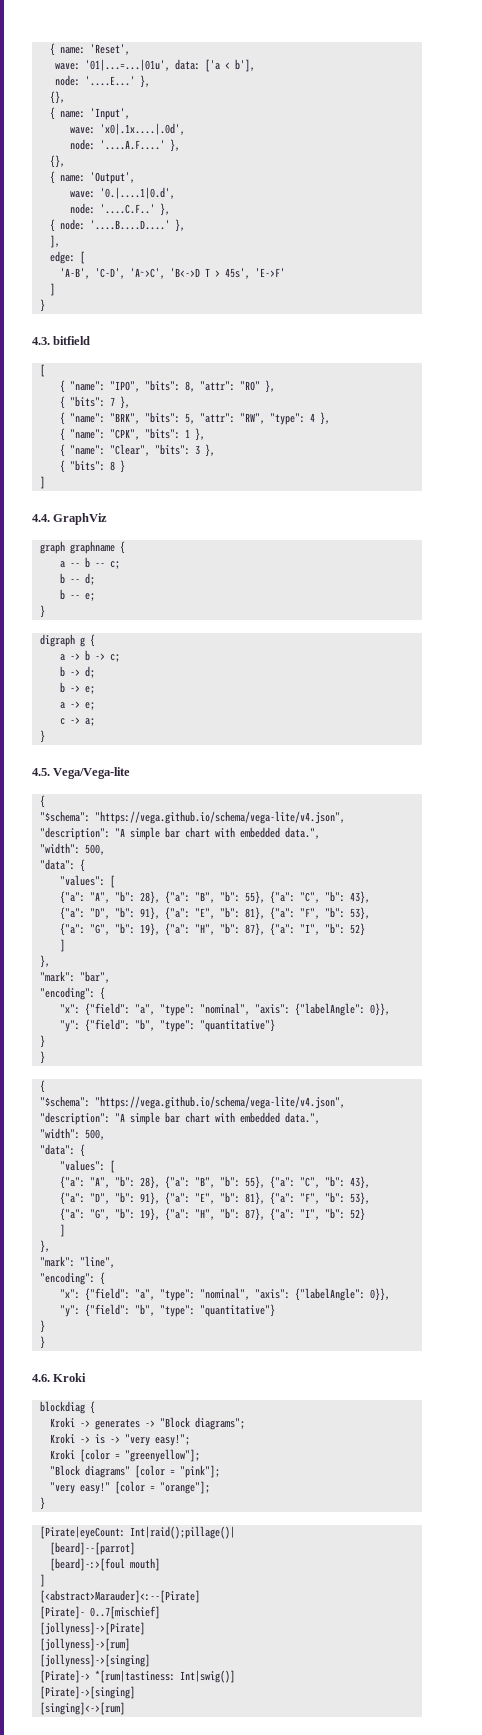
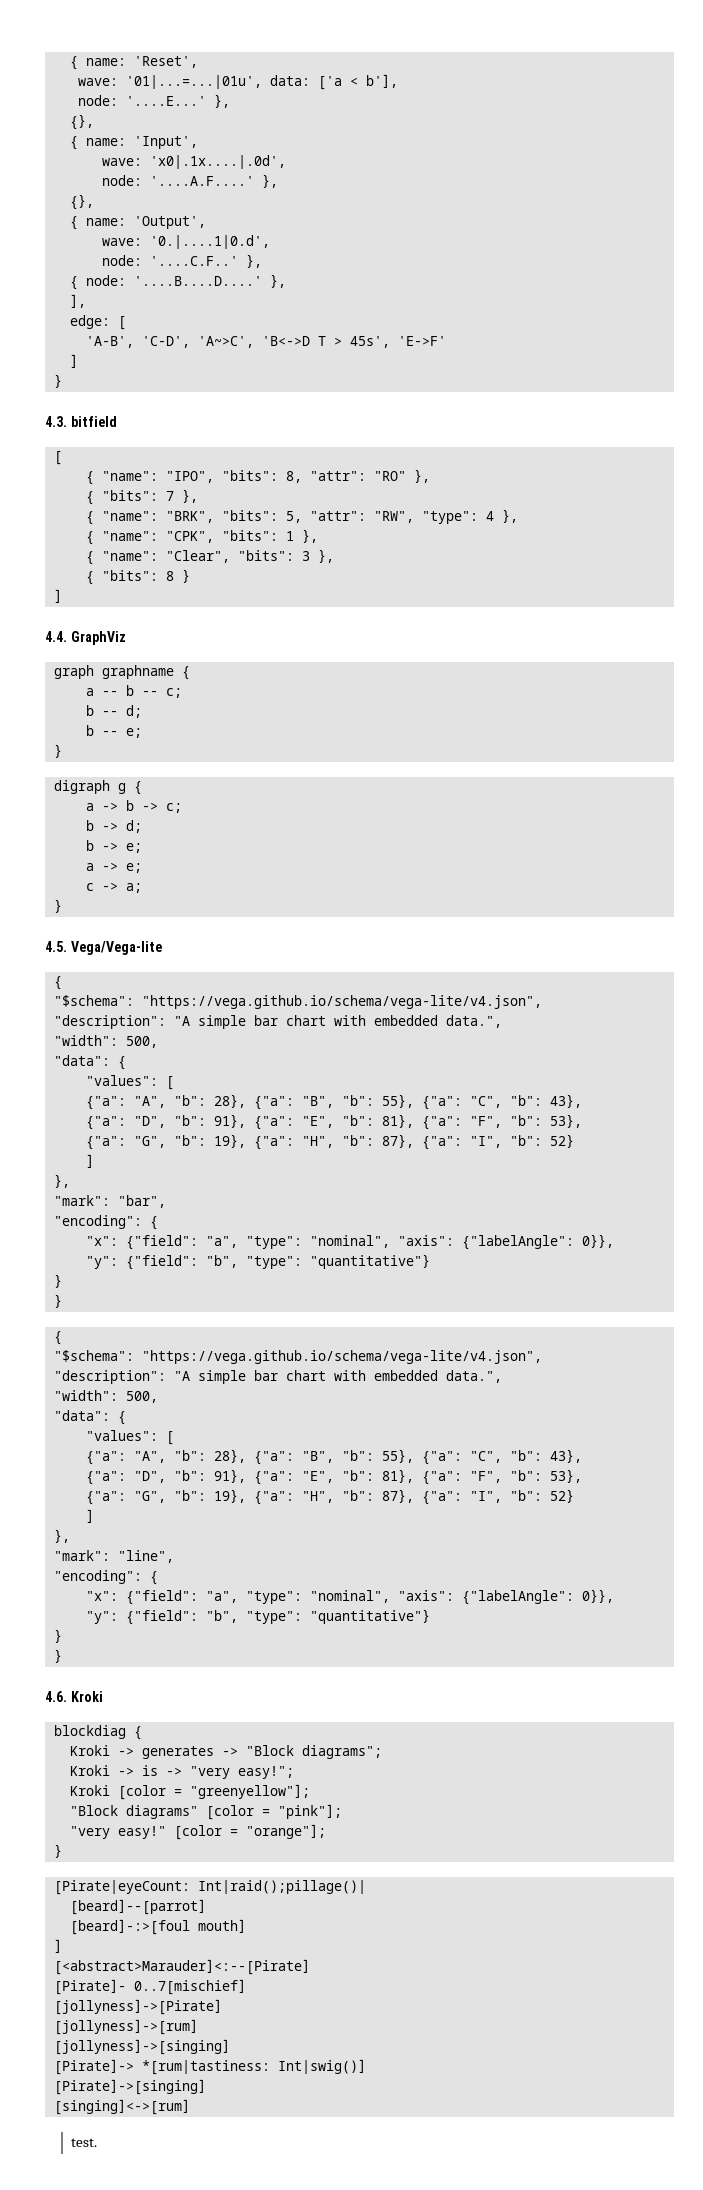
+ test.

